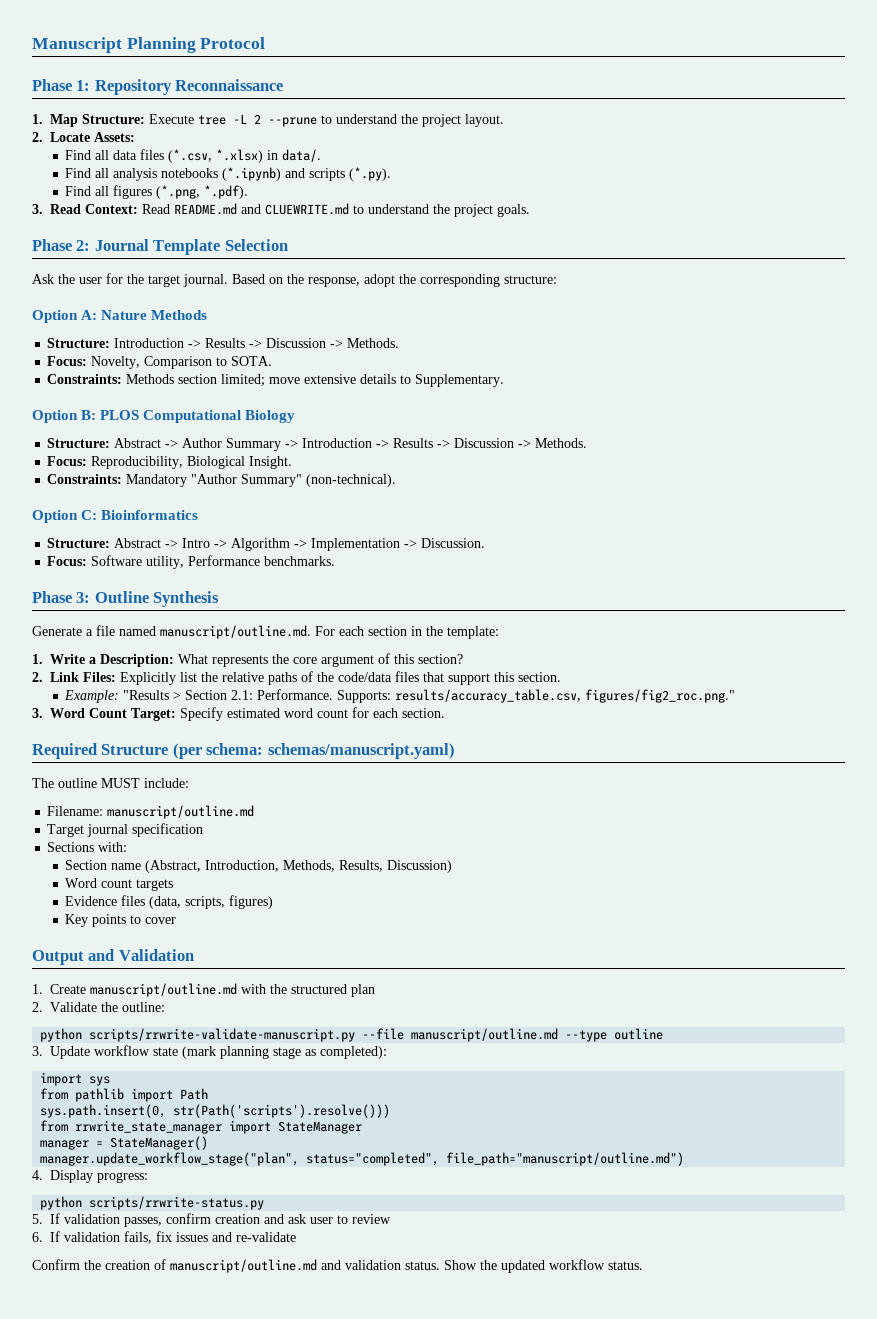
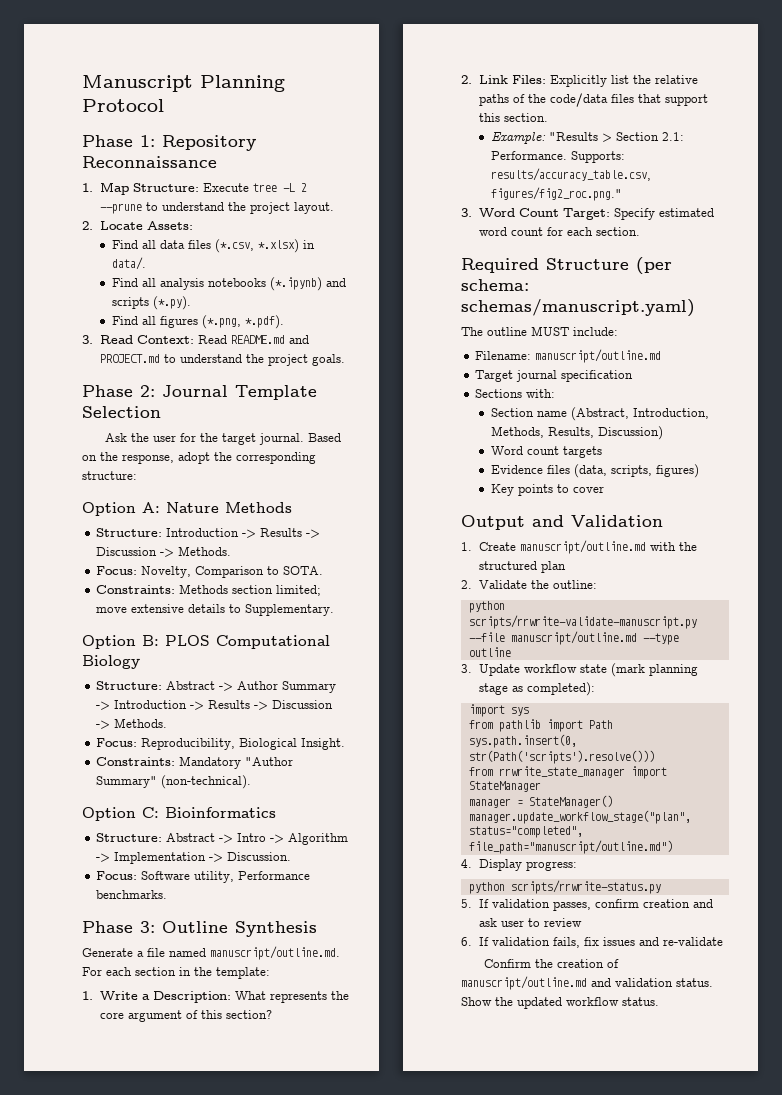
- 3. Read Context: Read README.md and CLUEWRITE.md to understand the project goals.
+ 3. Read Context: Read README.md and PROJECT.md to understand the project goals.

